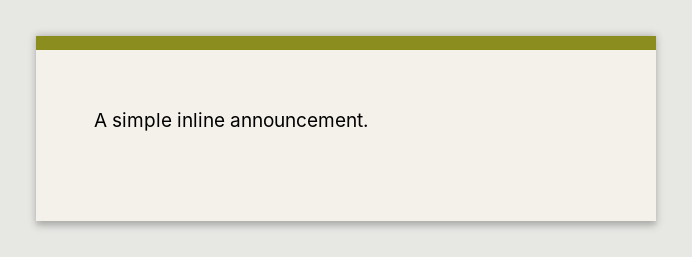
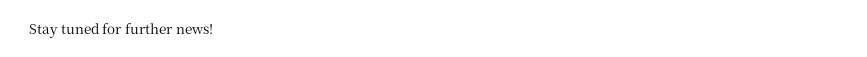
- A simple inline announcement.
+ Stay tuned for further news!

